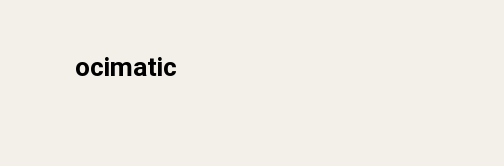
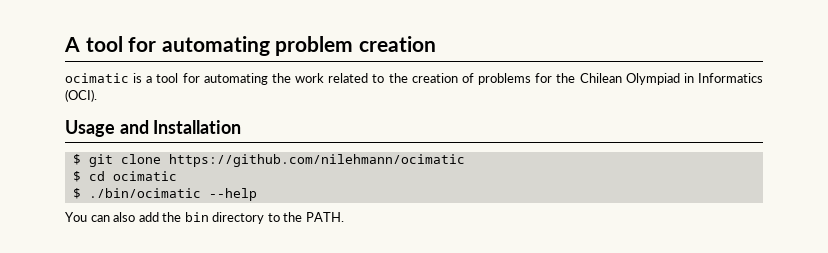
- ocimatic
+ A tool for automating problem creation
+ ocimatic is a tool for automating the work related to the creation of problems for the Chilean Olympiad in Informatics (OCI).
+ Usage and Installation
+ $ git clone https://github.com/nilehmann/ocimatic
+ $ cd ocimatic
+ $ ./bin/ocimatic --help
+ You can also add the bin directory to the PATH.

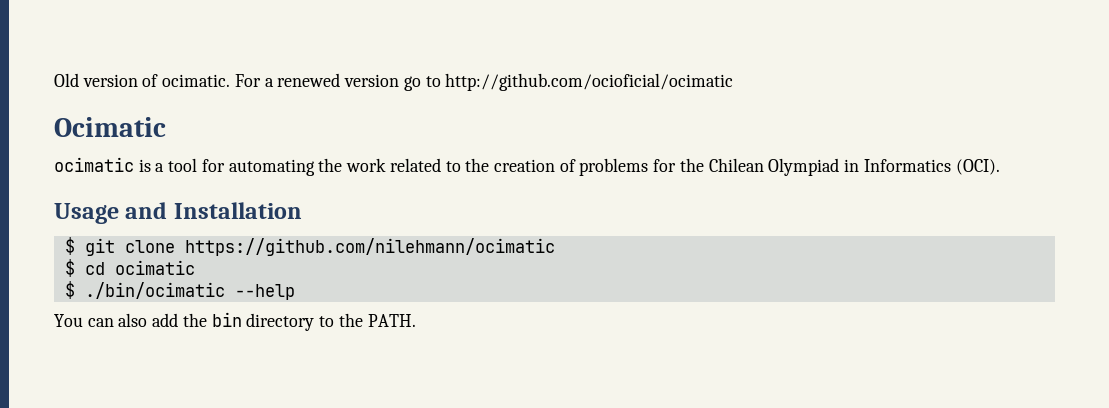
- A tool for automating problem creation
+ Old version of ocimatic. For a renewed version go to http://github.com/ocioficial/ocimatic
+ Ocimatic

